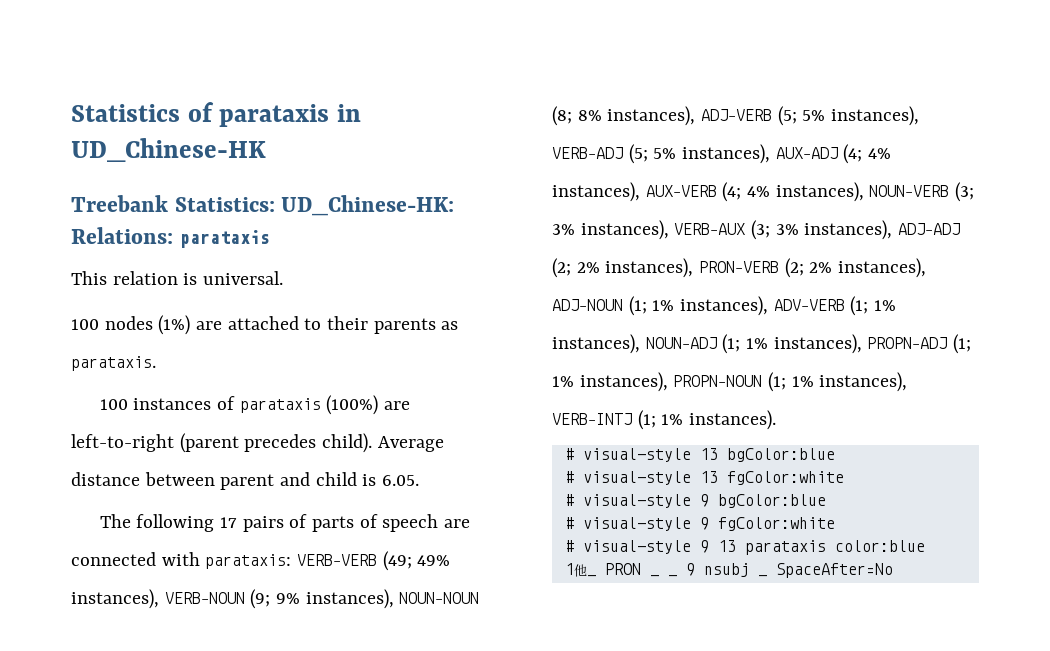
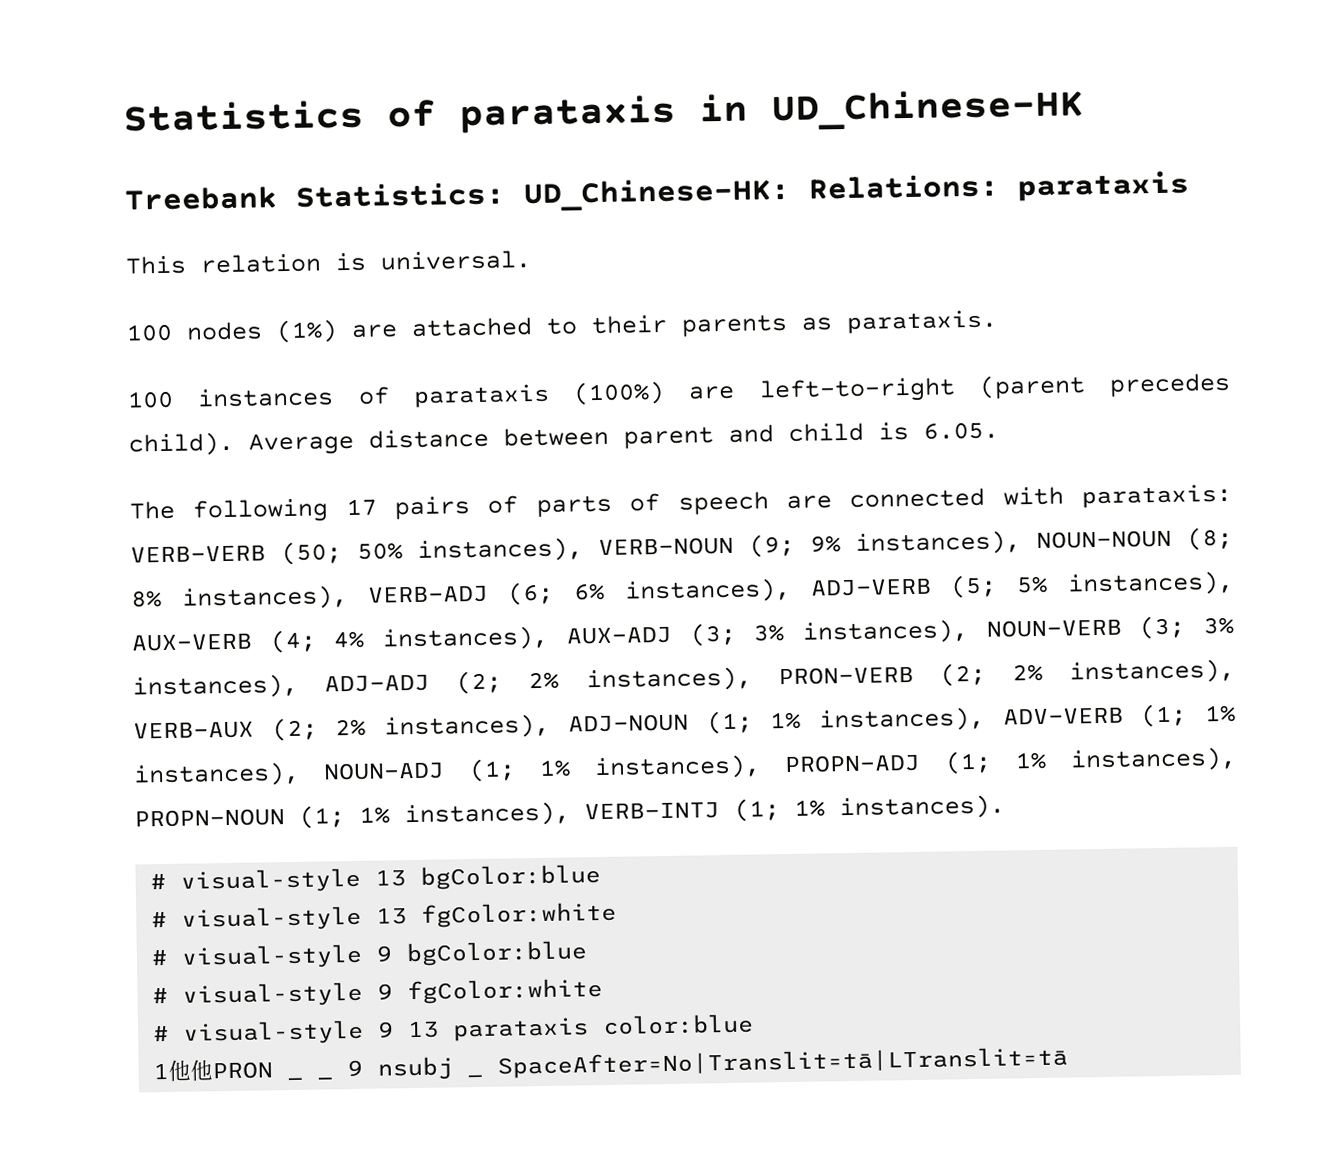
- VERB-VERB (49; 49% instances), VERB-NOUN (9;
+ VERB-VERB (50; 50% instances), VERB-NOUN (9;
- 8% instances), ADJ-VERB (5; 5% instances), VERB-ADJ (5; 5% instances), AUX-ADJ (4; 4% instances), AUX-VERB (4;
+ 8% instances), VERB-ADJ (6; 6% instances), ADJ-VERB (5; 5% instances), AUX-VERB (4;
- 4% instances), NOUN-VERB (3; 3% instances), VERB-AUX (3;
+ 4% instances), AUX-ADJ (3; 3% instances), NOUN-VERB (3;
- 2% instances), ADJ-NOUN (1;
+ 2% instances), VERB-AUX (2; 2% instances), ADJ-NOUN (1;
- 1他_ PRON _ _ 9 nsubj _ SpaceAfter=No
+ 1他他PRON _ _ 9 nsubj _ SpaceAfter=No|Translit=tā|LTranslit=tā

